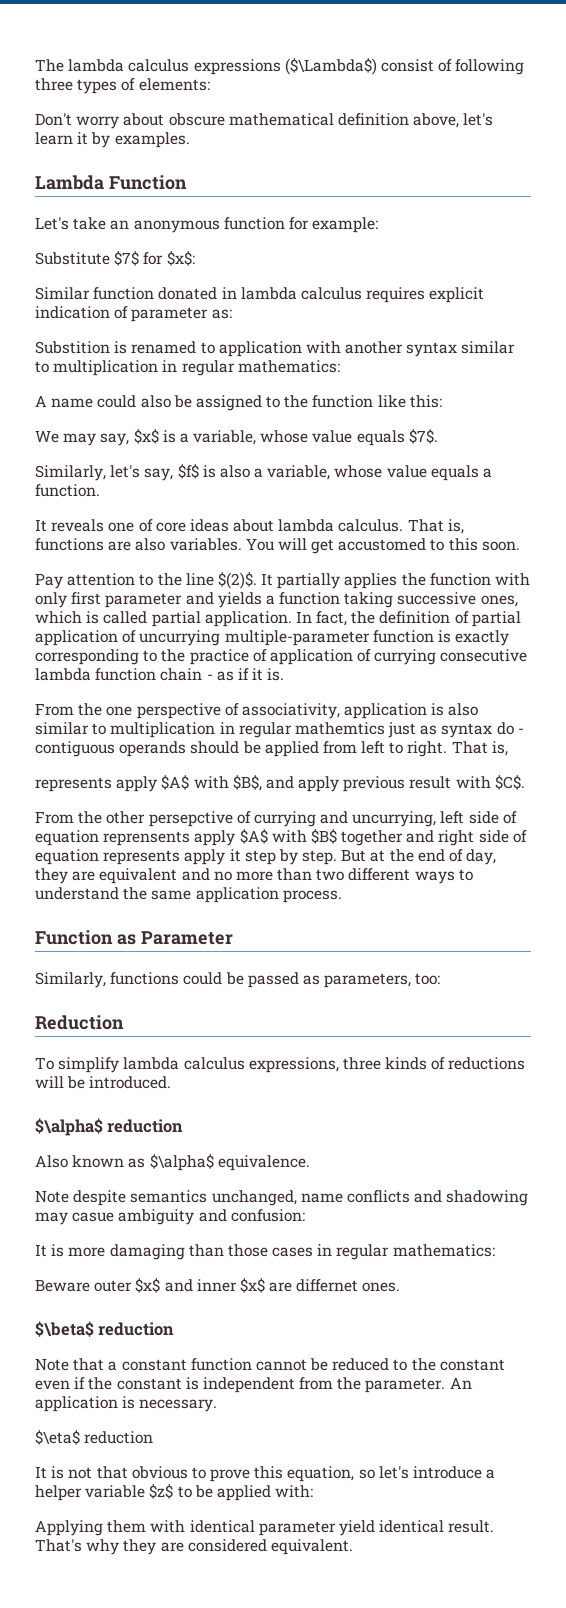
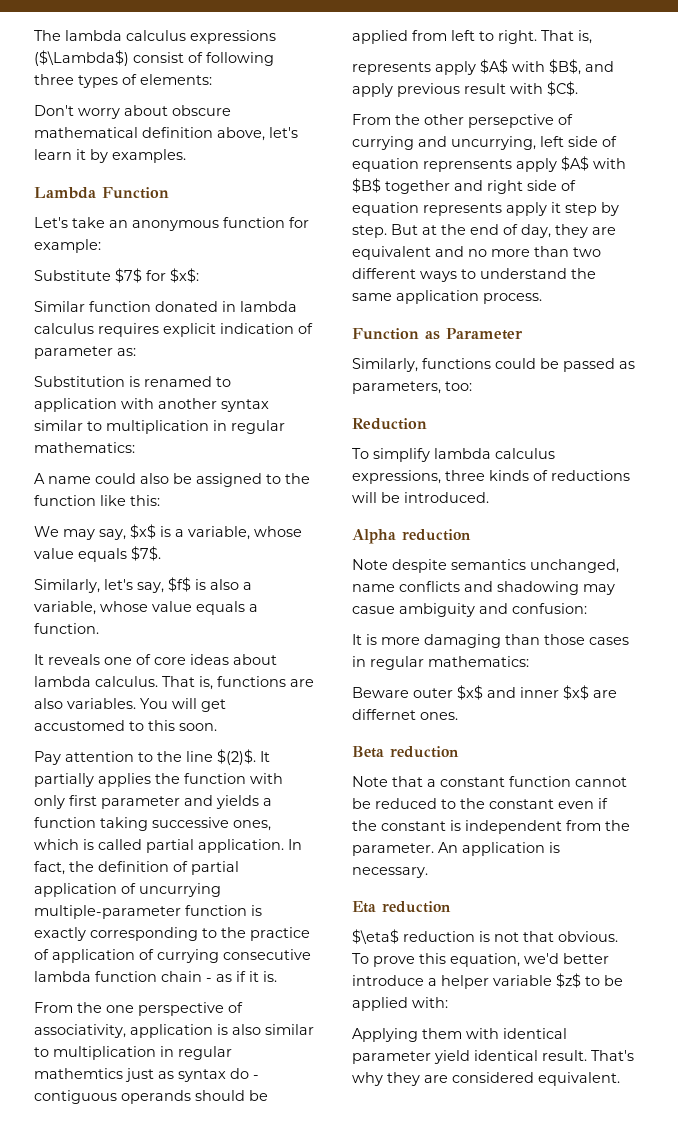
- Substition is renamed to application with another syntax similar to multiplication in regular mathematics:
+ Substitution is renamed to application with another syntax similar to multiplication in regular mathematics:
- $\alpha$ reduction
- Also known as $\alpha$ equivalence.
+ Alpha reduction
- $\beta$ reduction
+ Beta reduction
+ Eta reduction
- $\eta$ reduction
- It is not that obvious to prove this equation, so let's introduce a helper variable $z$ to be applied with:
+ $\eta$ reduction is not that obvious. To prove this equation, we'd better introduce a helper variable $z$ to be applied with:

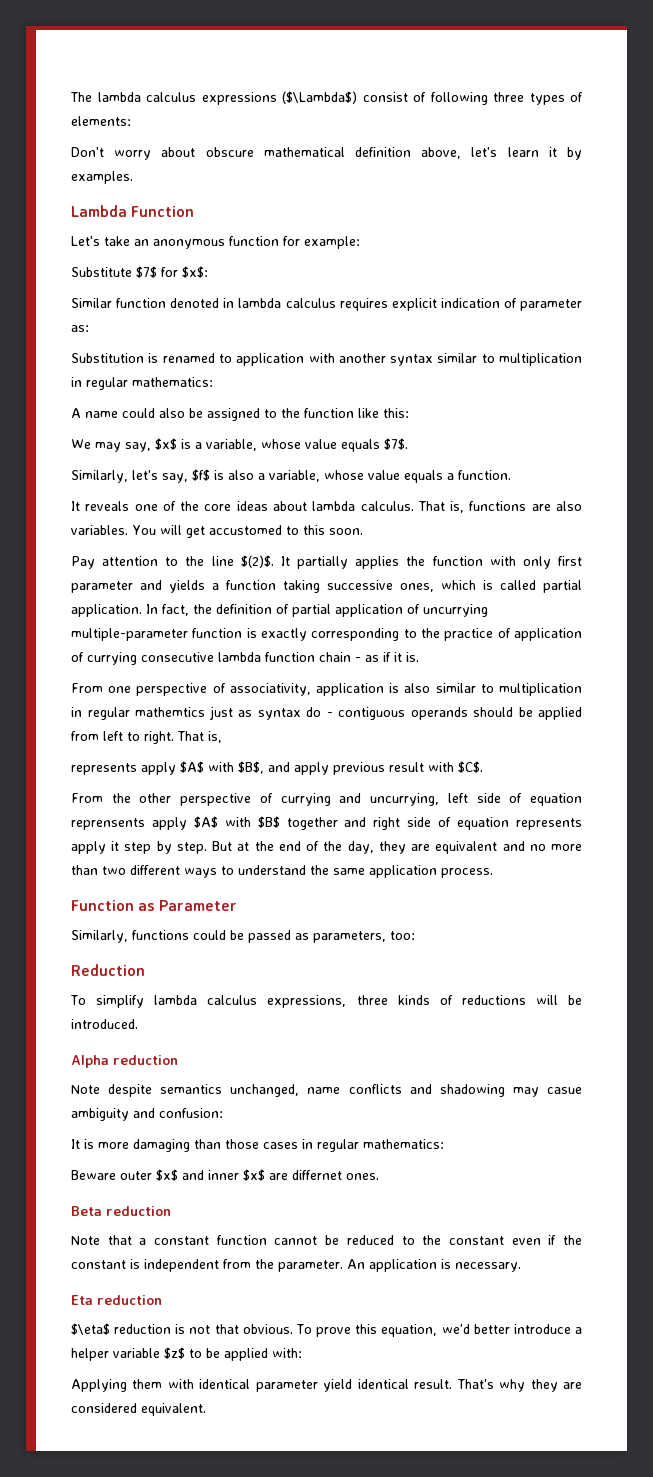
- Similar function donated in lambda calculus requires explicit indication of parameter as:
+ Similar function denoted in lambda calculus requires explicit indication of parameter as:
- It reveals one of core ideas about lambda calculus.
+ It reveals one of the core ideas about lambda calculus.
- From the one perspective of associativity, application is also similar to multiplication in regular mathemtics just as syntax do - contiguous operands should be applied from left to right.
+ From one perspective of associativity, application is also similar to multiplication in regular mathemtics just as syntax do - contiguous operands should be applied from left to right.
- From the other persepctive of currying and uncurrying, left side of equation reprensents apply $A$ with $B$ together and right side of equation represents apply it step by step.
+ From the other perspective of currying and uncurrying, left side of equation reprensents apply $A$ with $B$ together and right side of equation represents apply it step by step.
- But at the end of day, they are equivalent and no more than two different ways to understand the same application process.
+ But at the end of the day, they are equivalent and no more than two different ways to understand the same application process.

